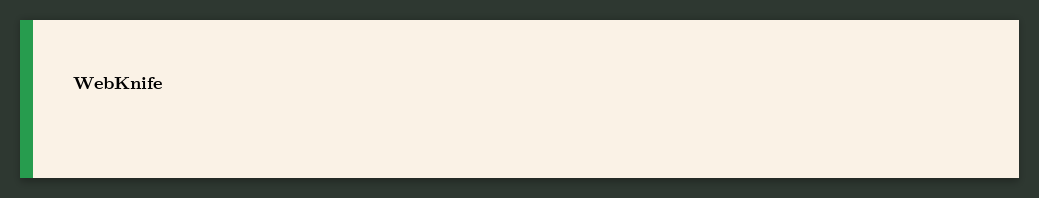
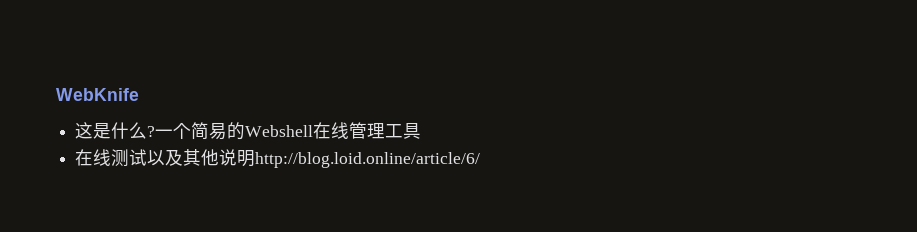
+ 这是什么?一个简易的Webshell在线管理工具
+ 在线测试以及其他说明http://blog.loid.online/article/6/

